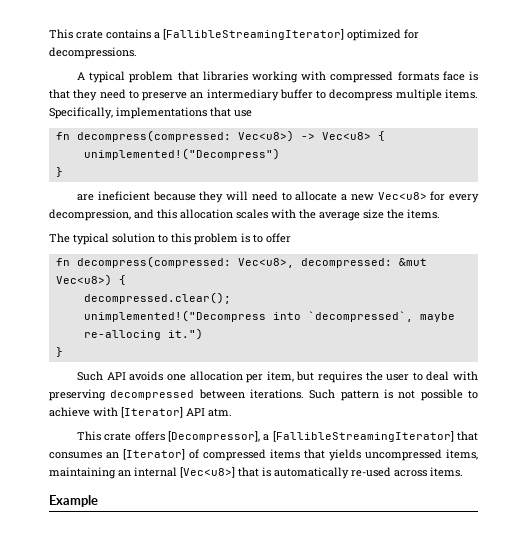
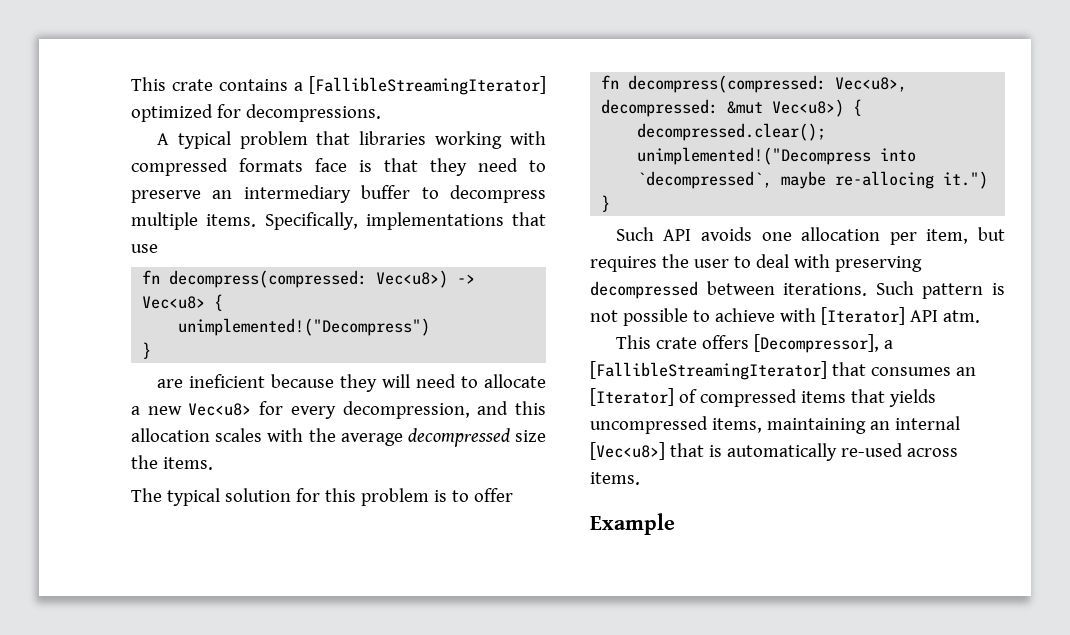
- are ineficient because they will need to allocate a new Vec<u8> for every decompression, and this allocation scales with the average size the items.
+ are ineficient because they will need to allocate a new Vec<u8> for every decompression, and this allocation scales with the average decompressed size the items.
- The typical solution to this problem is to offer
+ The typical solution for this problem is to offer

